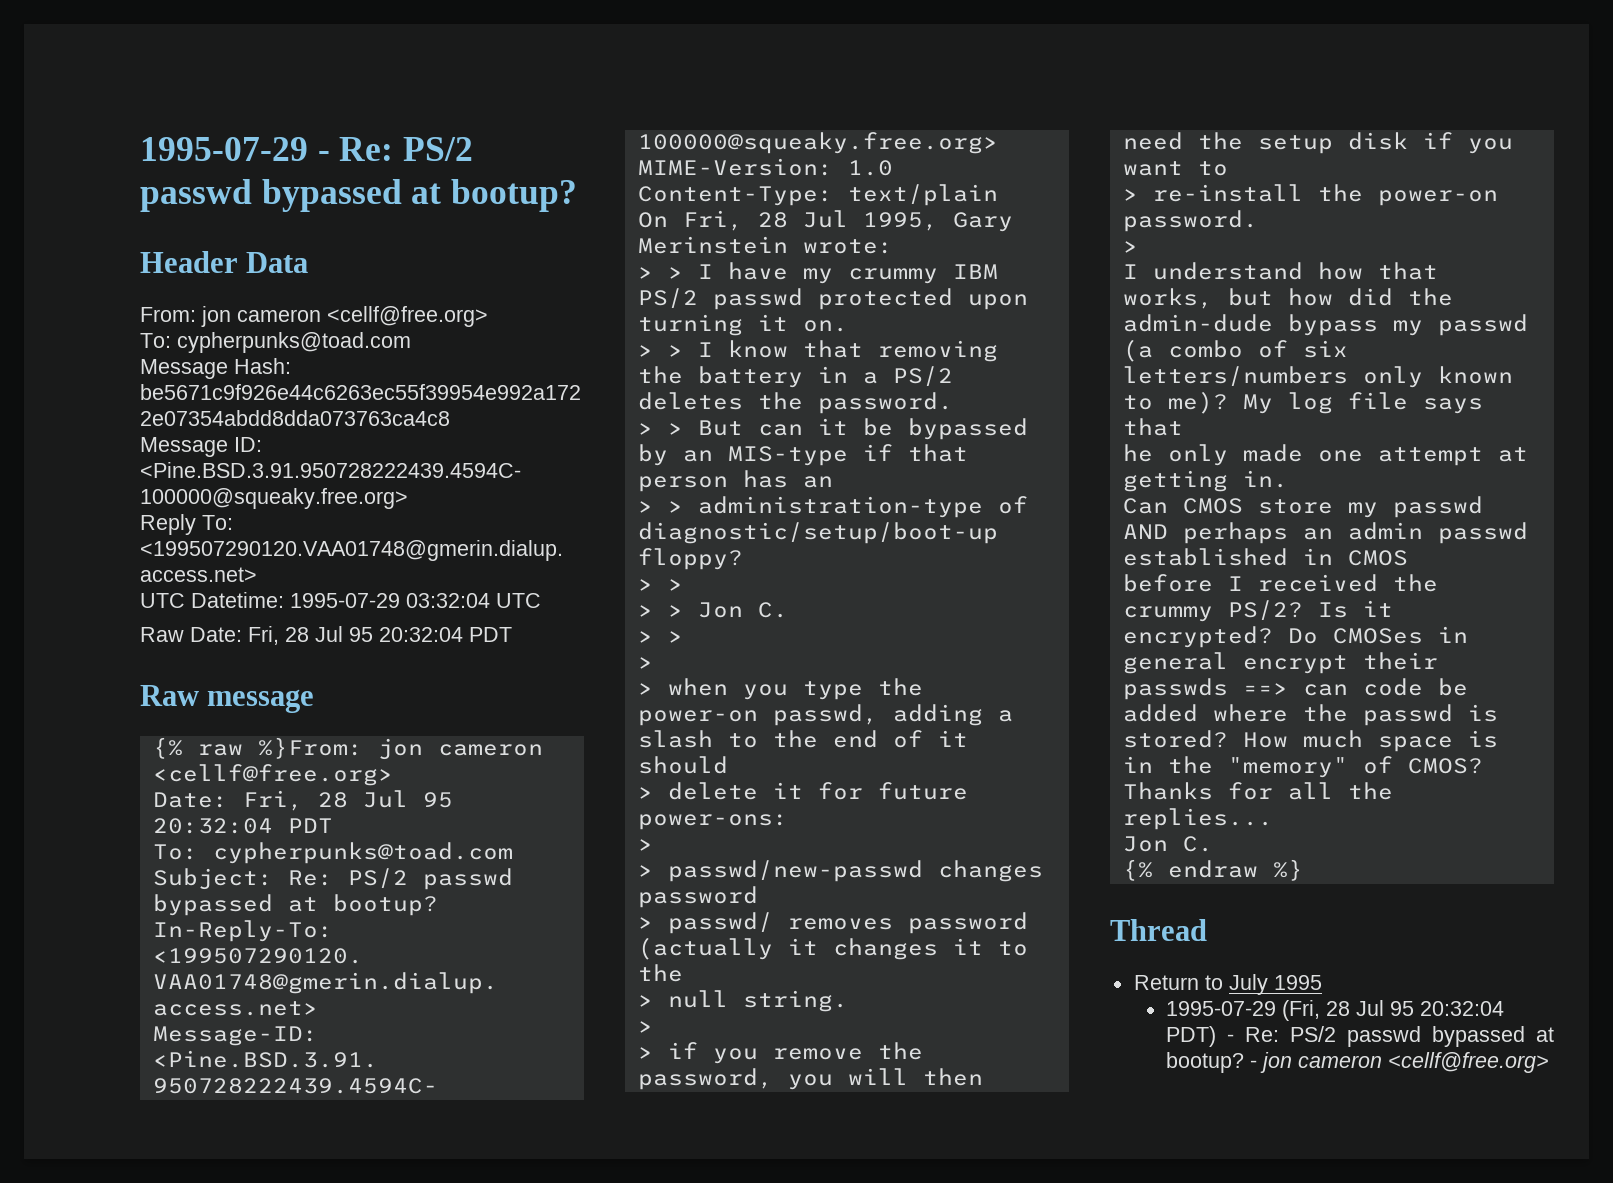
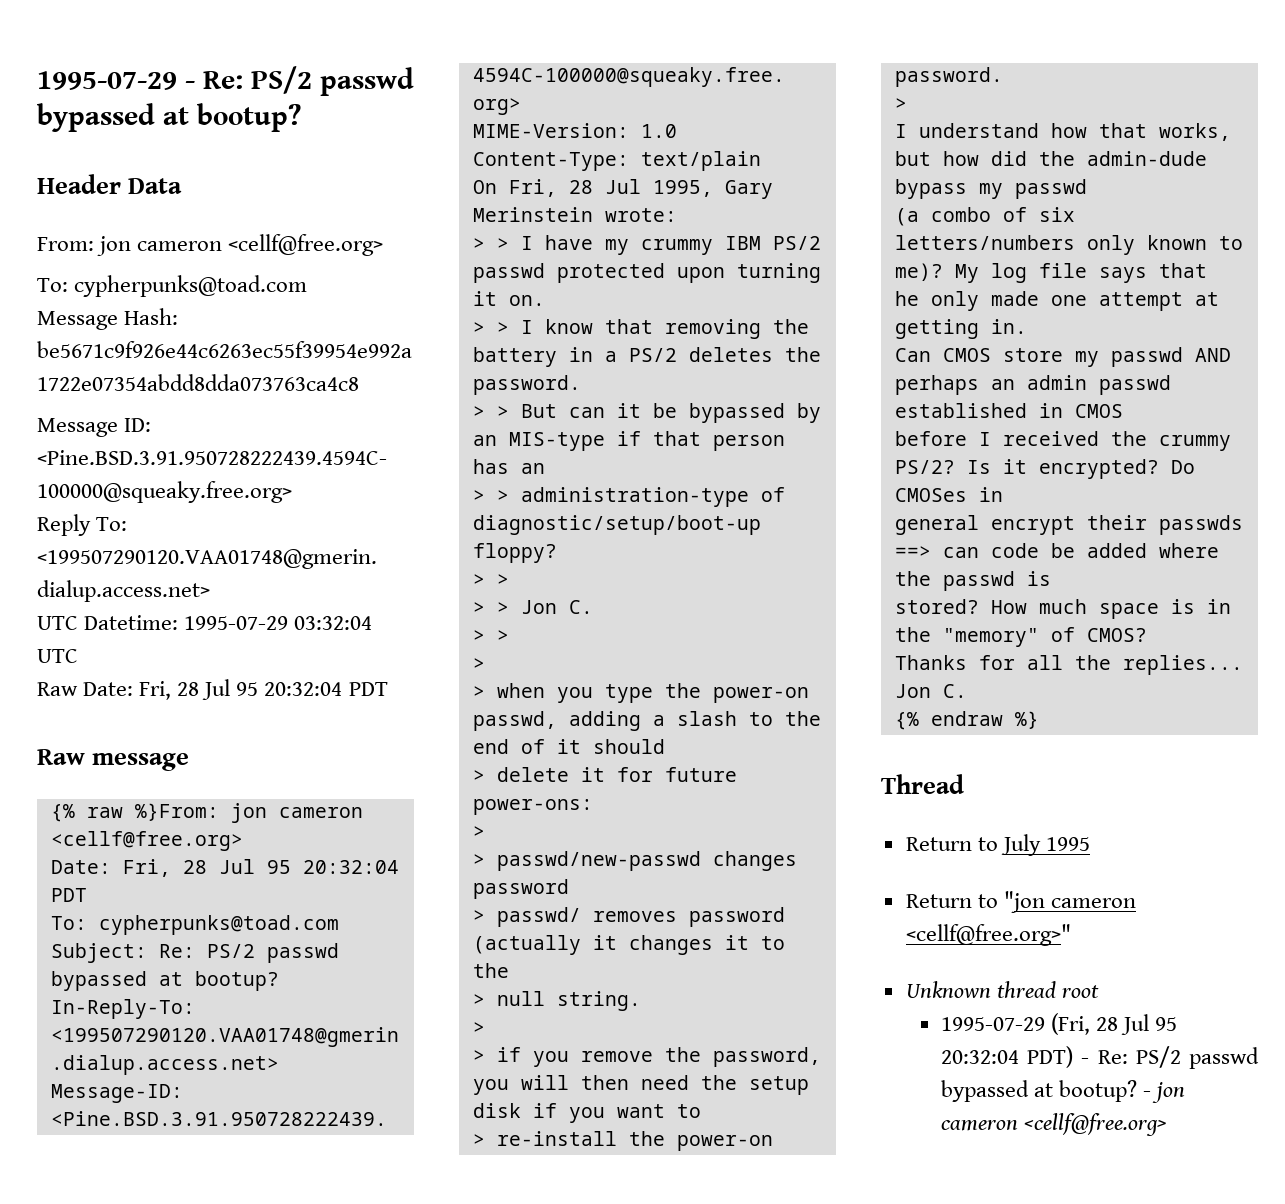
+ Return to "jon cameron <cellf@free.org>"
+ Unknown thread root

